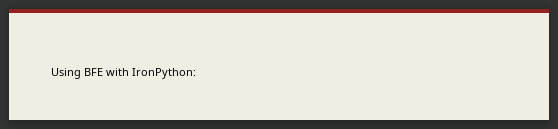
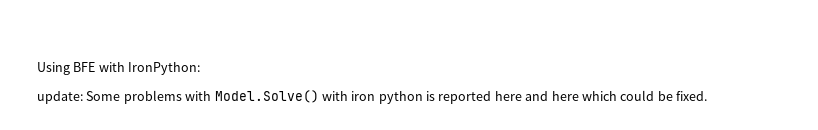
+ update: Some problems with Model.Solve() with iron python is reported here and here which could be fixed.

